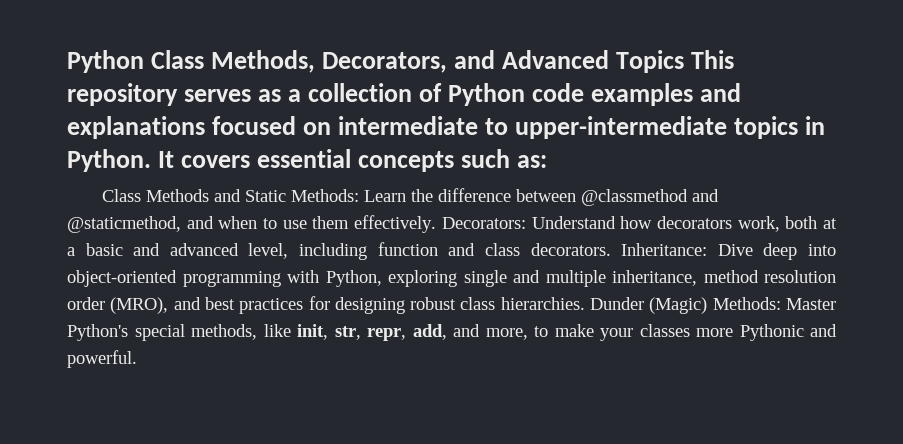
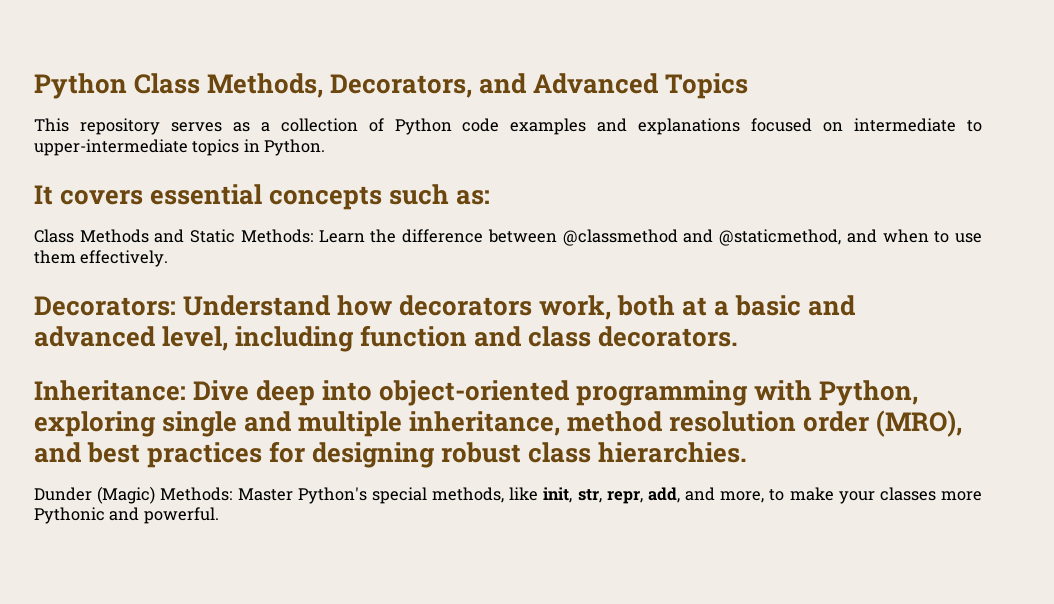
- Python Class Methods, Decorators, and Advanced Topics This repository serves as a collection of Python code examples and explanations focused on intermediate to upper-intermediate topics in Python. It covers essential concepts such as:
+ Python Class Methods, Decorators, and Advanced Topics
+ This repository serves as a collection of Python code examples and explanations focused on intermediate to upper-intermediate topics in Python.
+ It covers essential concepts such as:
- Learn the difference between @classmethod and @staticmethod, and when to use them effectively. Decorators:
+ Learn the difference between @classmethod and @staticmethod, and when to use them effectively.
+ Decorators:
- Understand how decorators work, both at a basic and advanced level, including function and class decorators. Inheritance:
+ Understand how decorators work, both at a basic and advanced level, including function and class decorators.
+ Inheritance:
- Dive deep into object-oriented programming with Python, exploring single and multiple inheritance, method resolution order (MRO), and best practices for designing robust class hierarchies. Dunder (Magic) Methods:
+ Dive deep into object-oriented programming with Python, exploring single and multiple inheritance, method resolution order (MRO), and best practices for designing robust class hierarchies.
+ Dunder (Magic) Methods:

